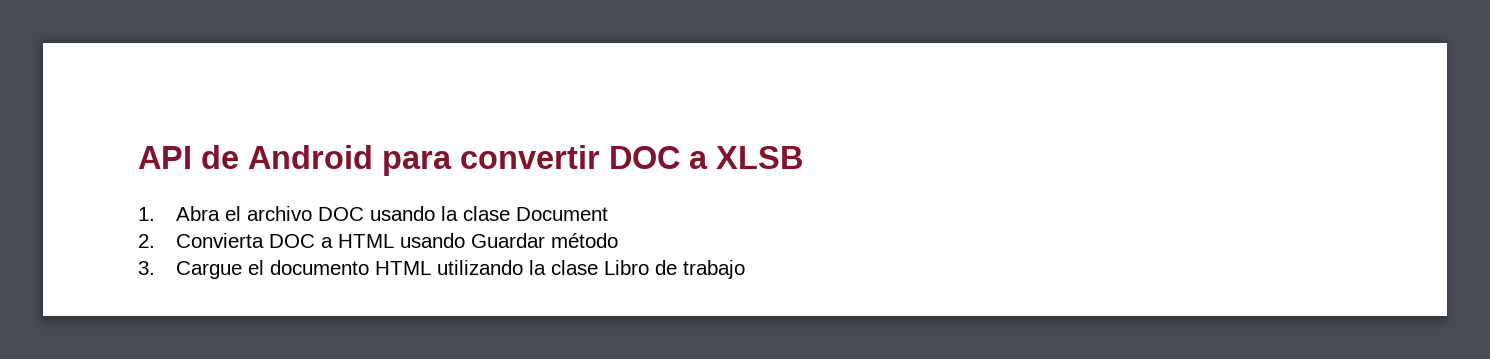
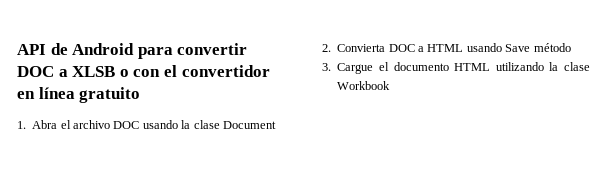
- API de Android para convertir DOC a XLSB
+ API de Android para convertir DOC a XLSB o con el convertidor en línea gratuito
- 2. Convierta DOC a HTML usando Guardar método
+ 2. Convierta DOC a HTML usando Save método
- 3. Cargue el documento HTML utilizando la clase Libro de trabajo
+ 3. Cargue el documento HTML utilizando la clase Workbook

